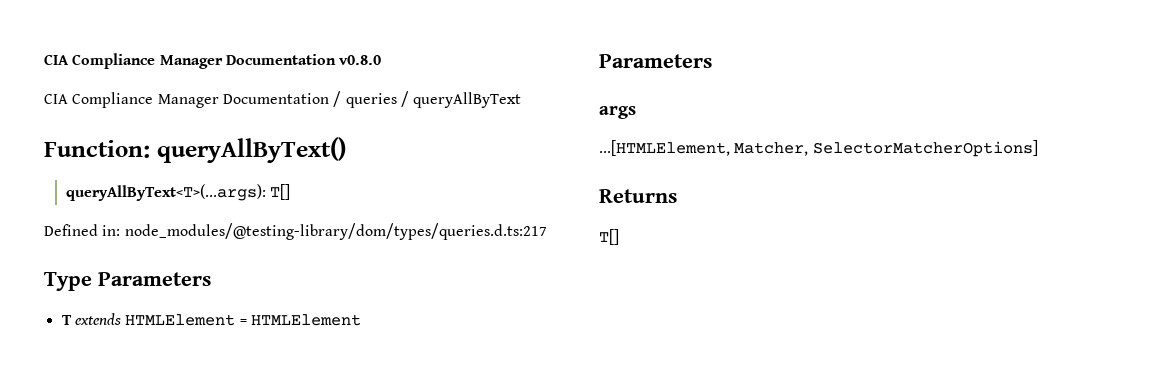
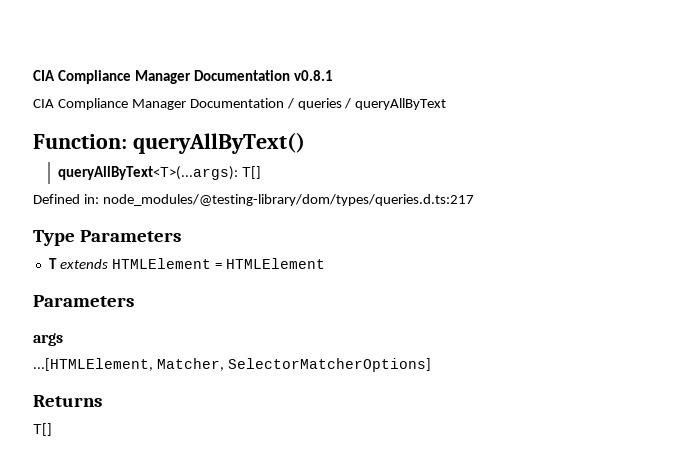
- CIA Compliance Manager Documentation v0.8.0
+ CIA Compliance Manager Documentation v0.8.1

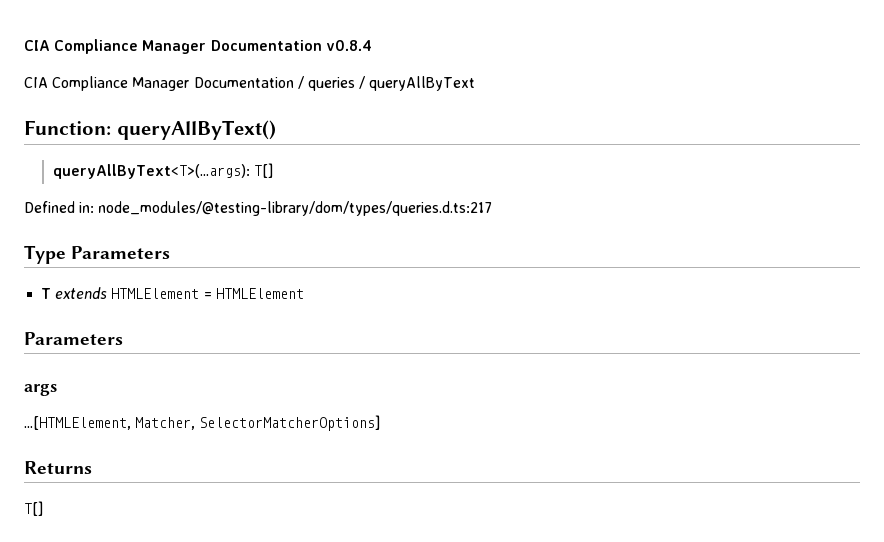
- CIA Compliance Manager Documentation v0.8.1
+ CIA Compliance Manager Documentation v0.8.4

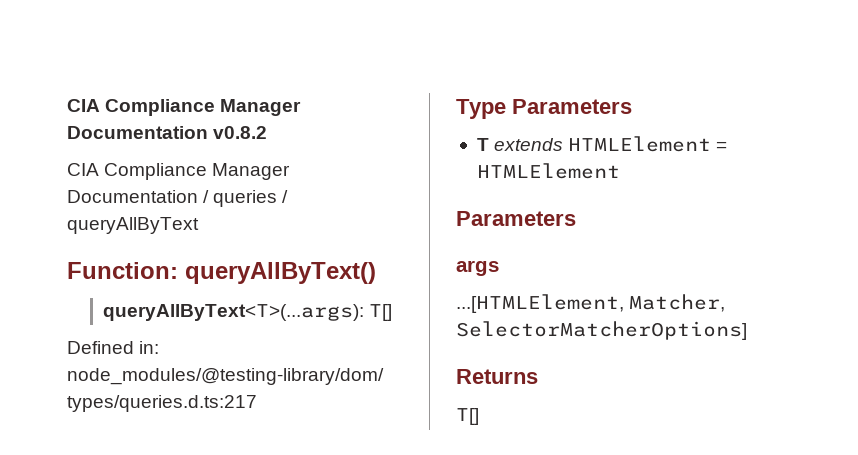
- CIA Compliance Manager Documentation v0.8.4
+ CIA Compliance Manager Documentation v0.8.2

